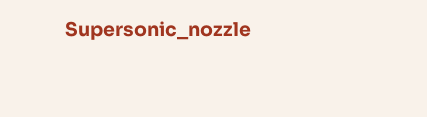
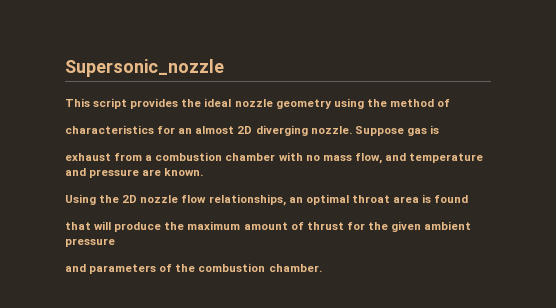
+ This script provides the ideal nozzle geometry using the method of
+ characteristics for an almost 2D diverging nozzle. Suppose gas is
+ exhaust from a combustion chamber with no mass flow, and temperature and pressure are known.
+ Using the 2D nozzle flow relationships, an optimal throat area is found
+ that will produce the maximum amount of thrust for the given ambient pressure
+ and parameters of the combustion chamber.

